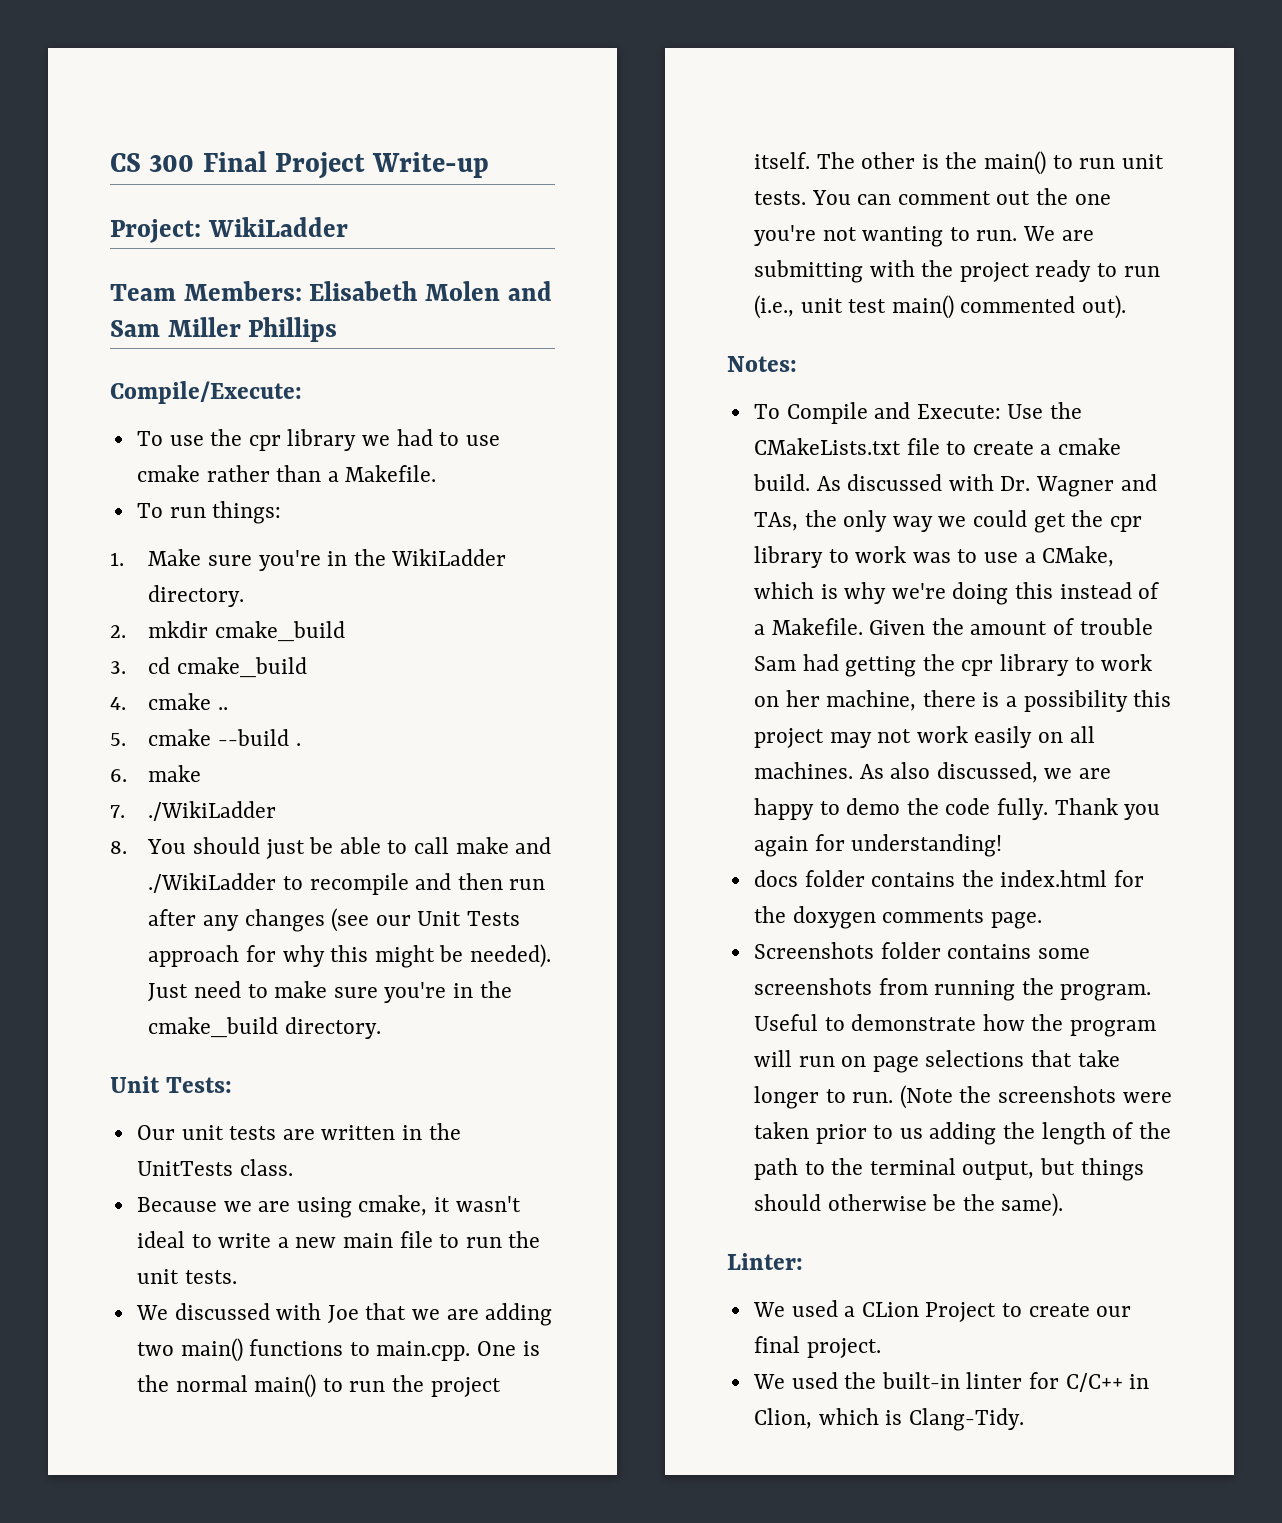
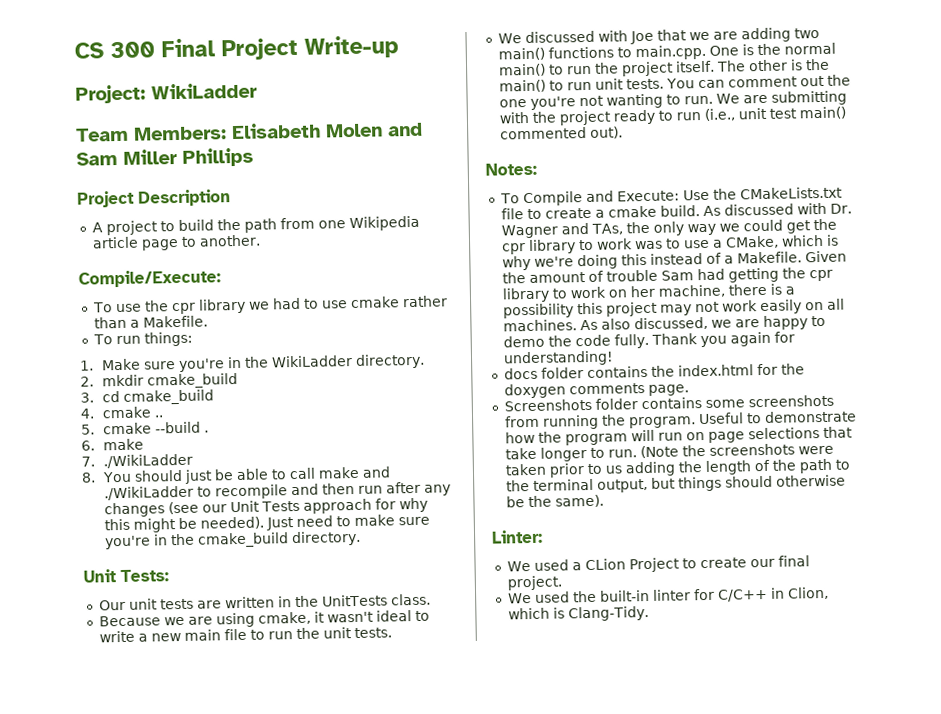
+ Project Description
+ A project to build the path from one Wikipedia article page to another.

